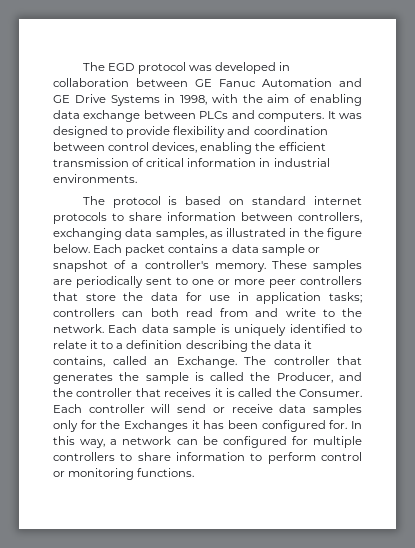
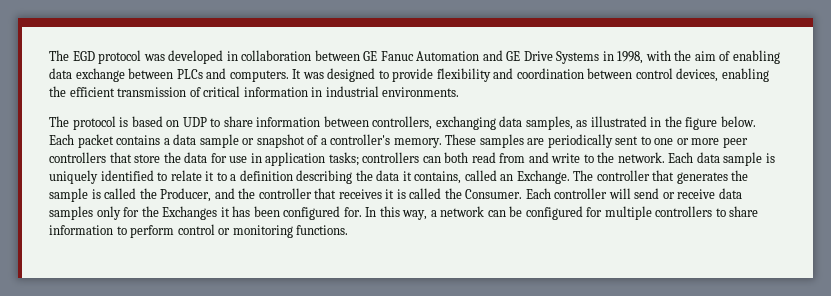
- The protocol is based on standard internet protocols to share information between controllers, exchanging data samples, as illustrated in the figure below.
+ The protocol is based on UDP to share information between controllers, exchanging data samples, as illustrated in the figure below.

